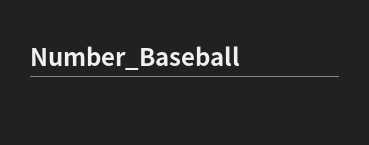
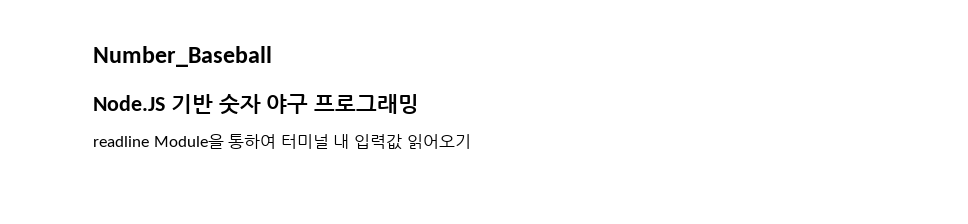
+ Node.JS 기반 숫자 야구 프로그래밍
+ readline Module을 통하여 터미널 내 입력값 읽어오기

